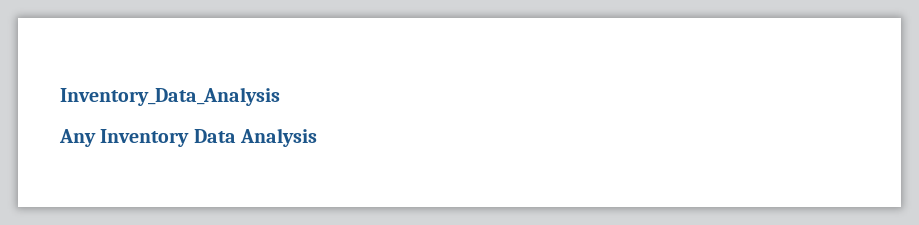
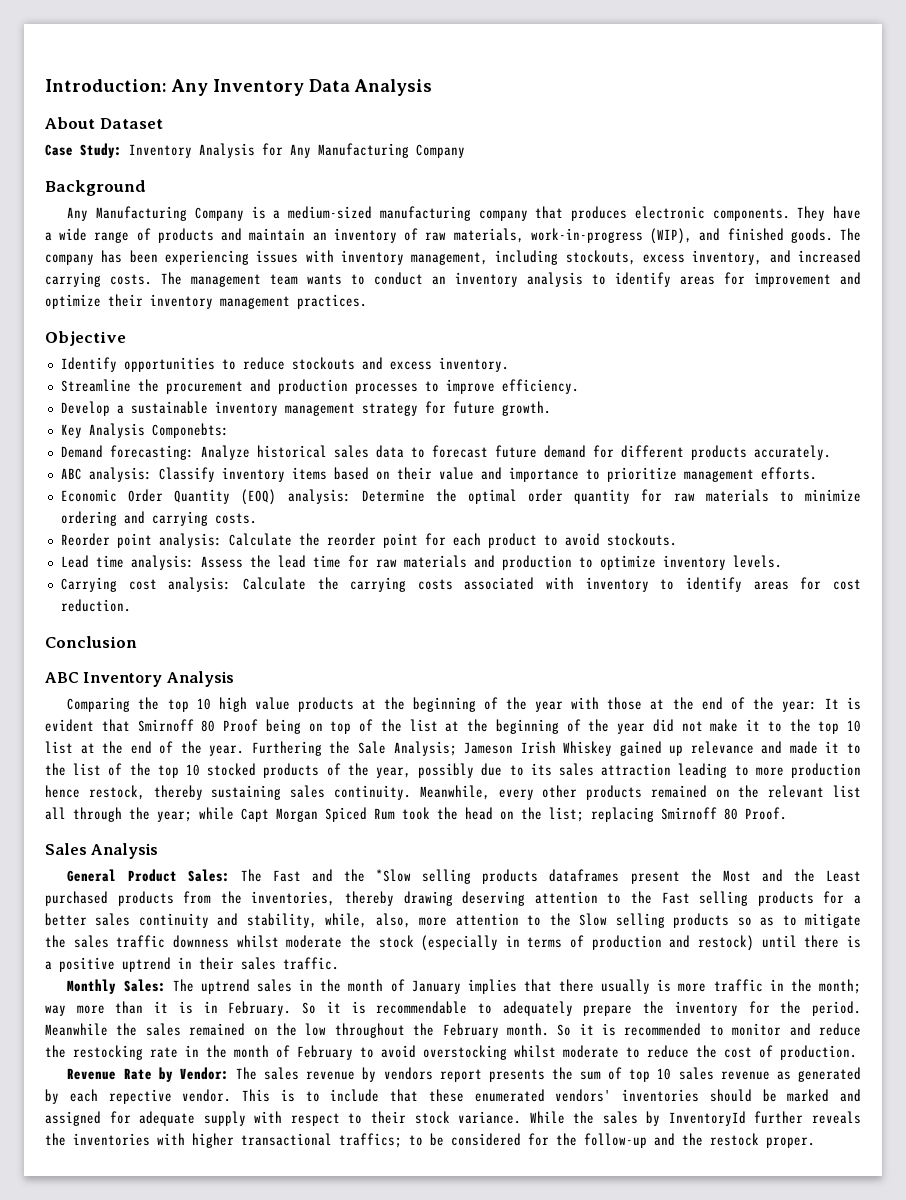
- Inventory_Data_Analysis
- Any Inventory Data Analysis
+ Introduction: Any Inventory Data Analysis
+ About Dataset
+ Case Study: Inventory Analysis for Any Manufacturing Company
+ Background
+ Any Manufacturing Company is a medium-sized manufacturing company that produces electronic components. They have a wide range of products and maintain an inventory of raw materials, work-in-progress (WIP), and finished goods. The company has been experiencing issues with inventory management, including stockouts, excess inventory, and increased carrying costs. The management team wants to conduct an inventory analysis to identify areas for improvement and optimize their inventory management practices.
+ Objective
+ Identify opportunities to reduce stockouts and excess inventory.
+ Streamline the procurement and production processes to improve efficiency.
+ Develop a sustainable inventory management strategy for future growth.
+ Key Analysis Componebts:
+ Demand forecasting: Analyze historical sales data to forecast future demand for different products accurately.
+ ABC analysis: Classify inventory items based on their value and importance to prioritize management efforts.
+ Economic Order Quantity (EOQ) analysis: Determine the optimal order quantity for raw materials to minimize ordering and carrying costs.
+ Reorder point analysis: Calculate the reorder point for each product to avoid stockouts.
+ Lead time analysis: Assess the lead time for raw materials and production to optimize inventory levels.
+ Carrying cost analysis: Calculate the carrying costs associated with inventory to identify areas for cost reduction.
+ Conclusion
+ ABC Inventory Analysis
+ Comparing the top 10 high value products at the beginning of the year with those at the end of the year: It is evident that Smirnoff 80 Proof being on top of the list at the beginning of the year did not make it to the top 10 list at the end of the year. Furthering the Sale Analysis; Jameson Irish Whiskey gained up relevance and made it to the list of the top 10 stocked products of the year, possibly due to its sales attraction leading to more production hence restock, thereby sustaining sales continuity. Meanwhile, every other products remained on the relevant list all through the year; while Capt Morgan Spiced Rum took the head on the list; replacing Smirnoff 80 Proof.
+ Sales Analysis
+ General Product Sales: The Fast and the *Slow selling products dataframes present the Most and the Least purchased products from the inventories, thereby drawing deserving attention to the Fast selling products for a better sales continuity and stability, while, also, more attention to the Slow selling products so as to mitigate the sales traffic downness whilst moderate the stock (especially in terms of production and restock) until there is a positive uptrend in their sales traffic.
+ Monthly Sales: The uptrend sales in the month of January implies that there usually is more traffic in the month; way more than it is in February. So it is recommendable to adequately prepare the inventory for the period. Meanwhile the sales remained on the low throughout the February month. So it is recommended to monitor and reduce the restocking rate in the month of February to avoid overstocking whilst moderate to reduce the cost of production.
+ Revenue Rate by Vendor: The sales revenue by vendors report presents the sum of top 10 sales revenue as generated by each repective vendor. This is to include that these enumerated vendors' inventories should be marked and assigned for adequate supply with respect to their stock variance. While the sales by InventoryId further reveals the inventories with higher transactional traffics; to be considered for the follow-up and the restock proper.

